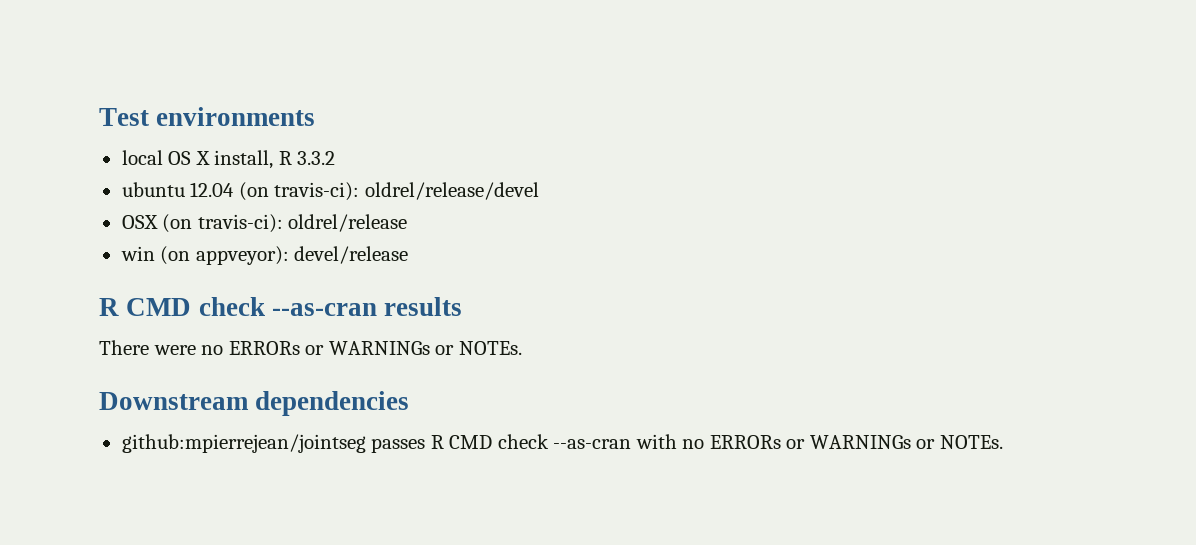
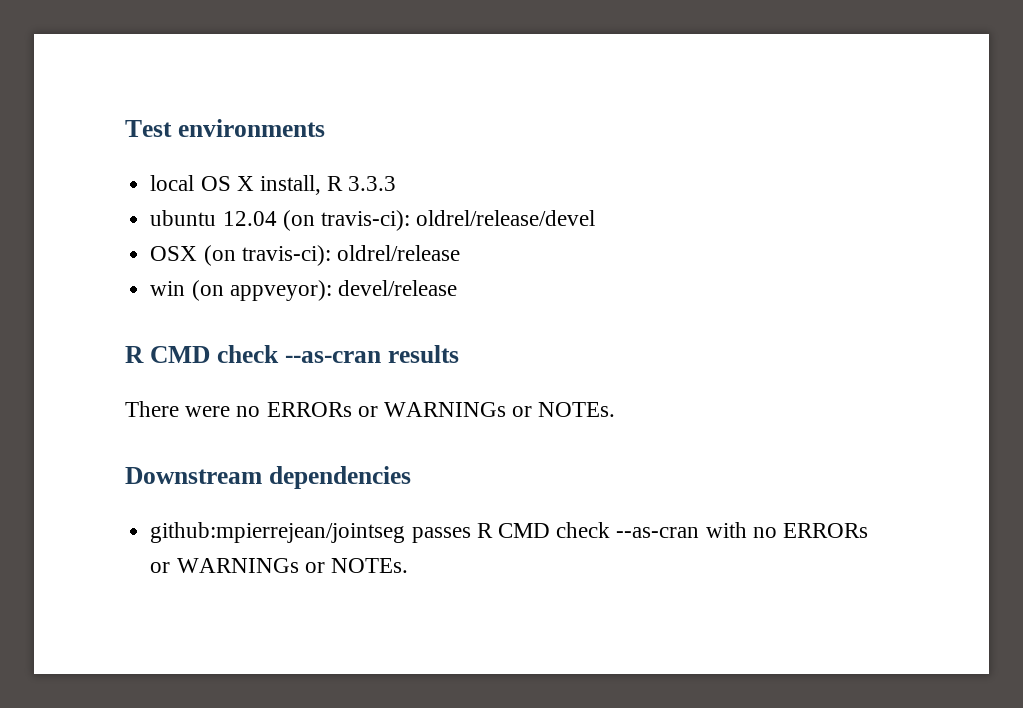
- local OS X install, R 3.3.2
+ local OS X install, R 3.3.3

